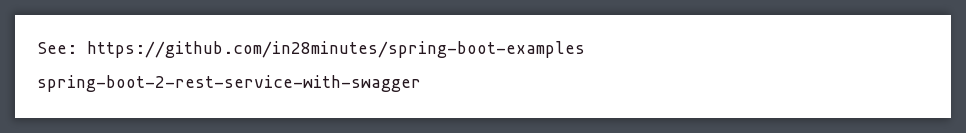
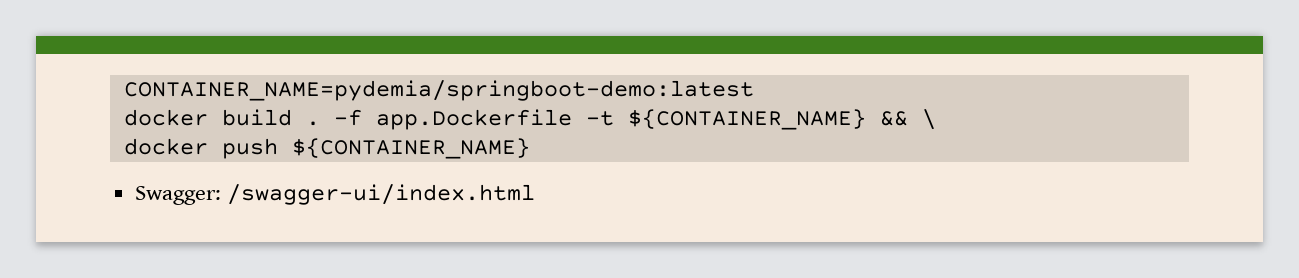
- See: https://github.com/in28minutes/spring-boot-examples
- spring-boot-2-rest-service-with-swagger
+ CONTAINER_NAME=pydemia/springboot-demo:latest
+ docker build . -f app.Dockerfile -t ${CONTAINER_NAME} && \
+ docker push ${CONTAINER_NAME}
+ Swagger: /swagger-ui/index.html

